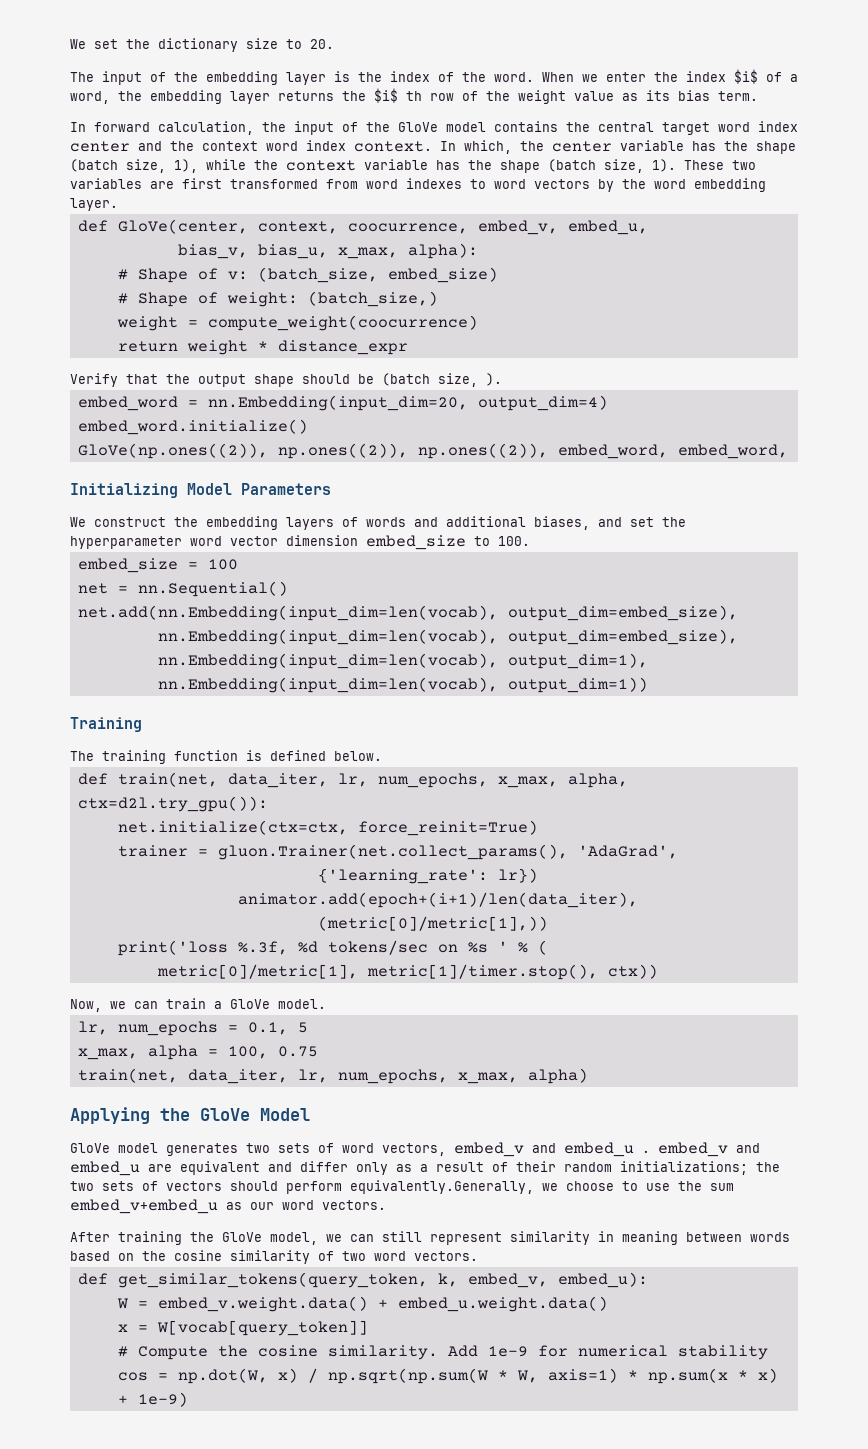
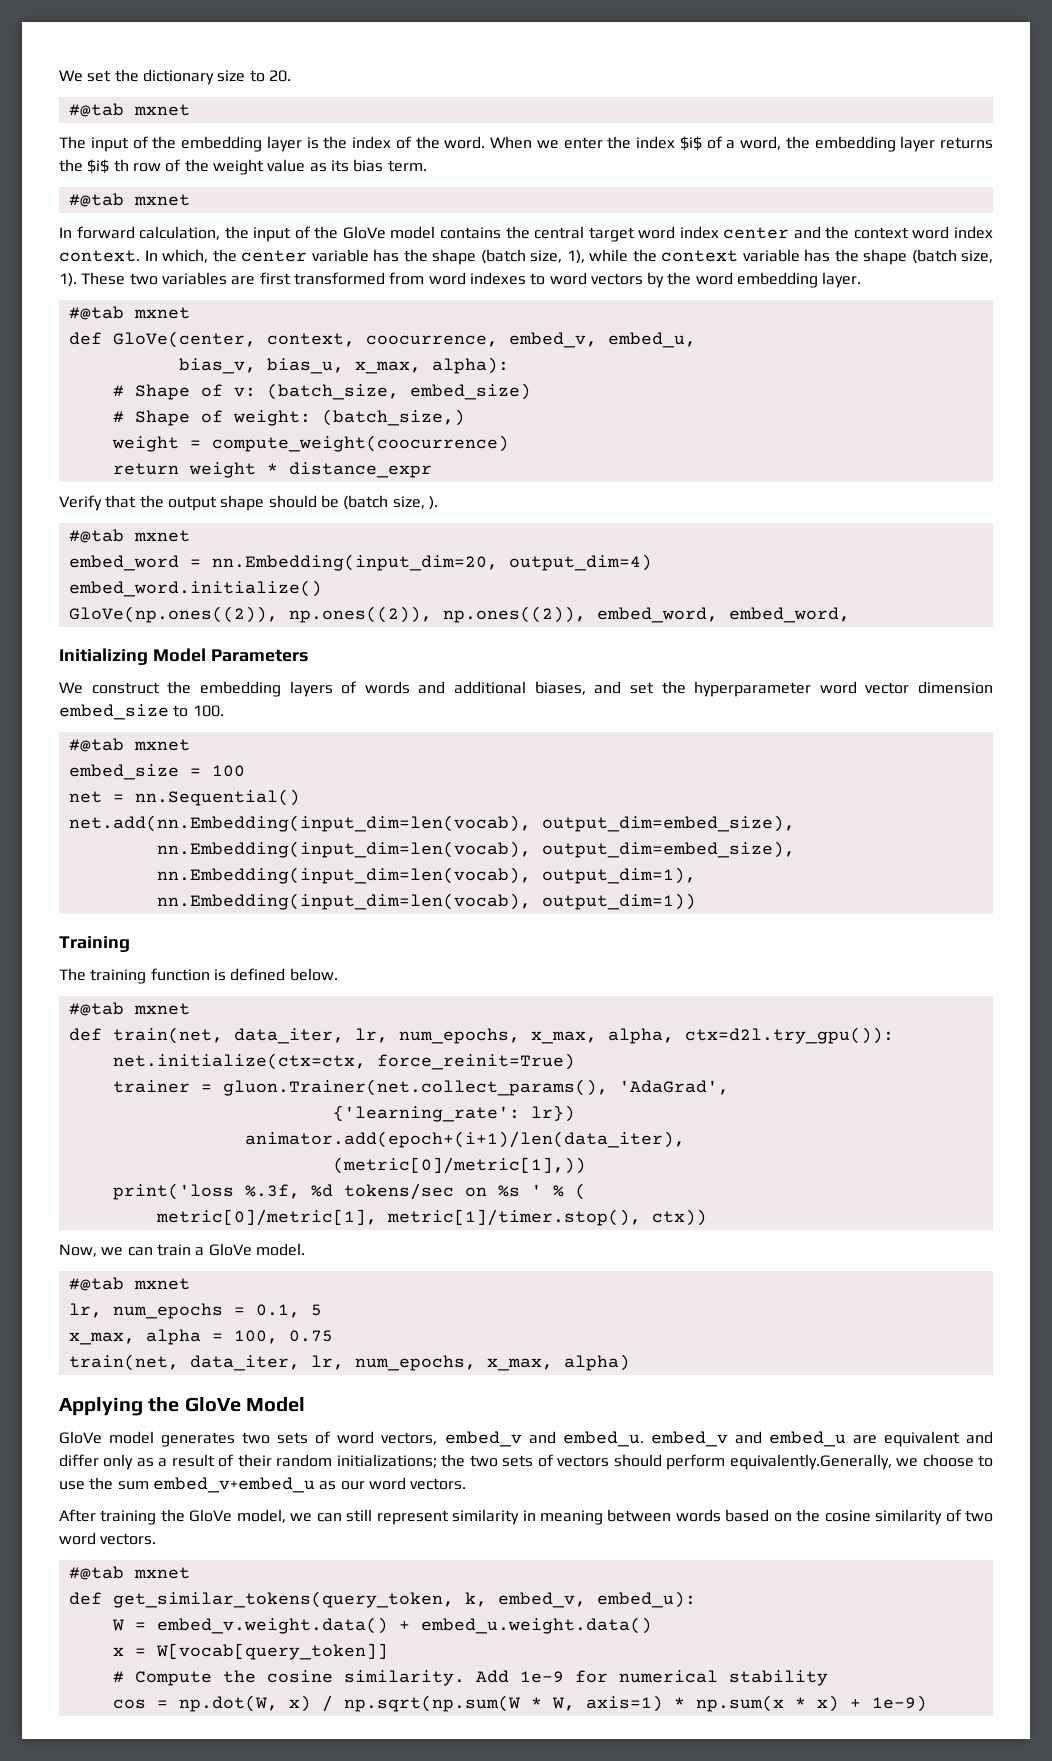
  We set the dictionary size to 20.
+ #@tab mxnet
  When we enter the index $i$ of a word, the embedding layer returns the $i$ th row of the weight value as its bias term.
+ #@tab mxnet
  These two variables are first transformed from word indexes to word vectors by the word embedding layer.
+ #@tab mxnet
  Verify that the output shape should be (batch size, ).
+ #@tab mxnet
  We construct the embedding layers of words and additional biases, and set the hyperparameter word vector dimension embed_size to 100.
+ #@tab mxnet
  The training function is defined below.
+ #@tab mxnet
  Now, we can train a GloVe model.
+ #@tab mxnet
- GloVe model generates two sets of word vectors, embed_v and embed_u . embed_v and embed_u are equivalent and differ only as a result of their random initializations; the two sets of vectors should perform equivalently.Generally, we choose to use the sum embed_v+embed_u as our word vectors.
+ GloVe model generates two sets of word vectors, embed_v and embed_u. embed_v and embed_u are equivalent and differ only as a result of their random initializations; the two sets of vectors should perform equivalently.Generally, we choose to use the sum embed_v+embed_u as our word vectors.
  After training the GloVe model, we can still represent similarity in meaning between words based on the cosine similarity of two word vectors.
+ #@tab mxnet

